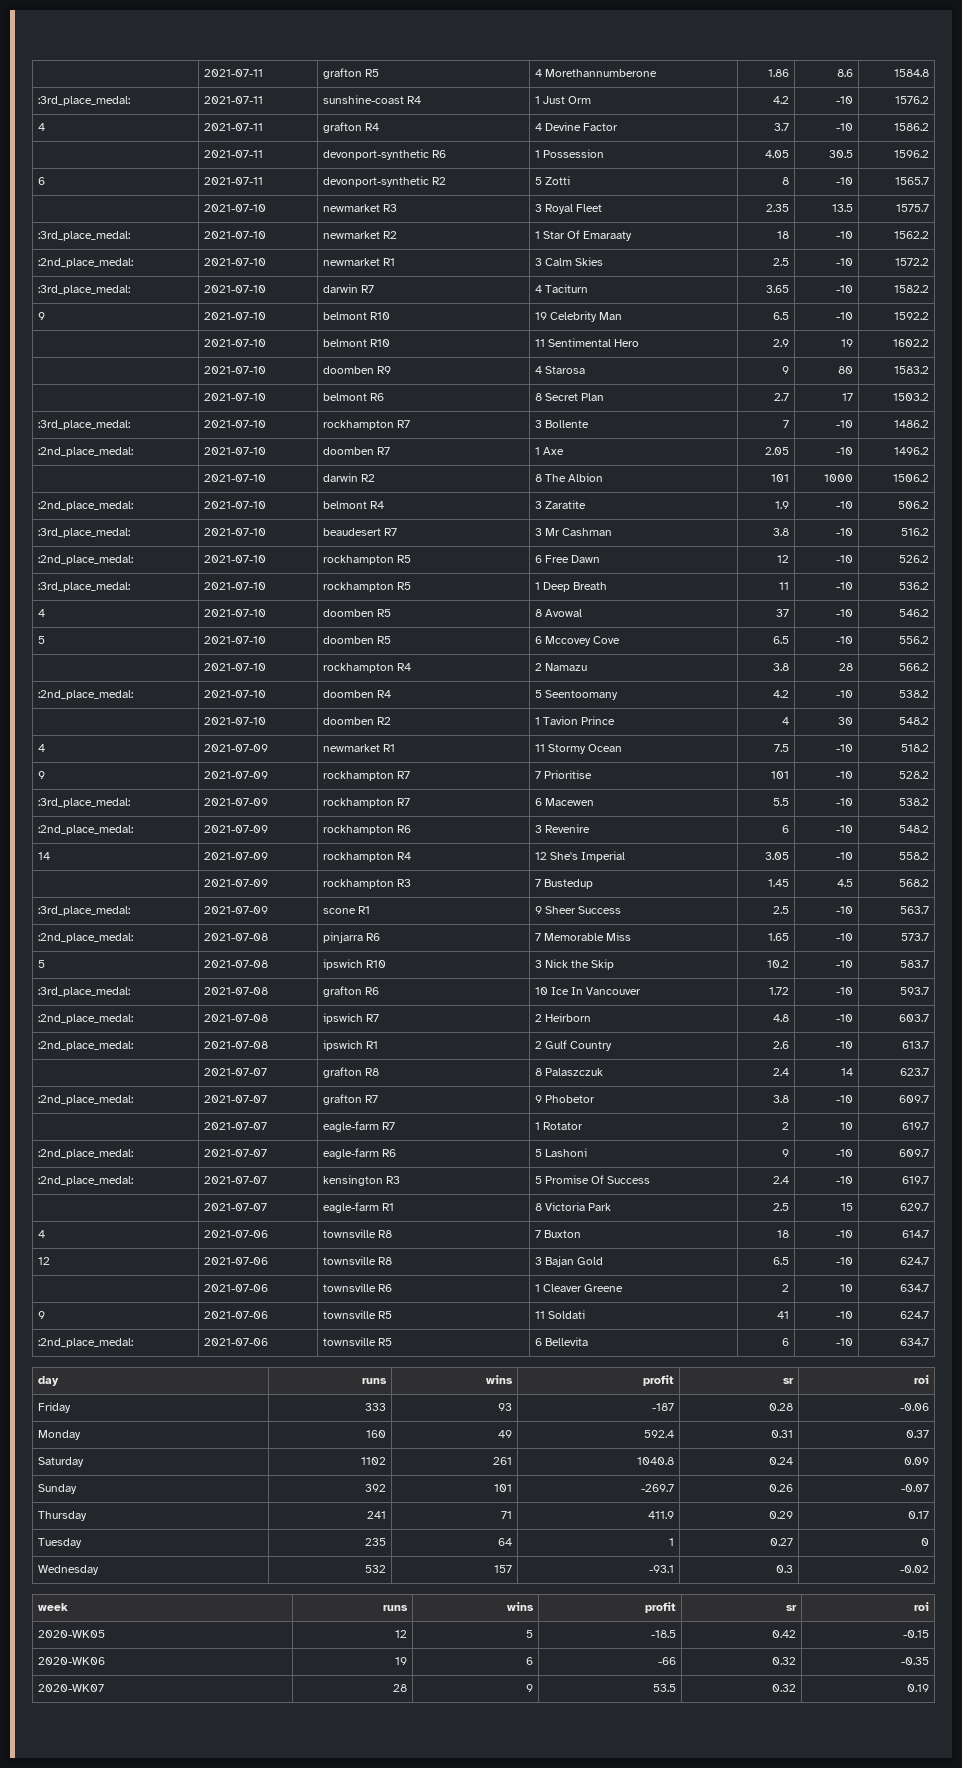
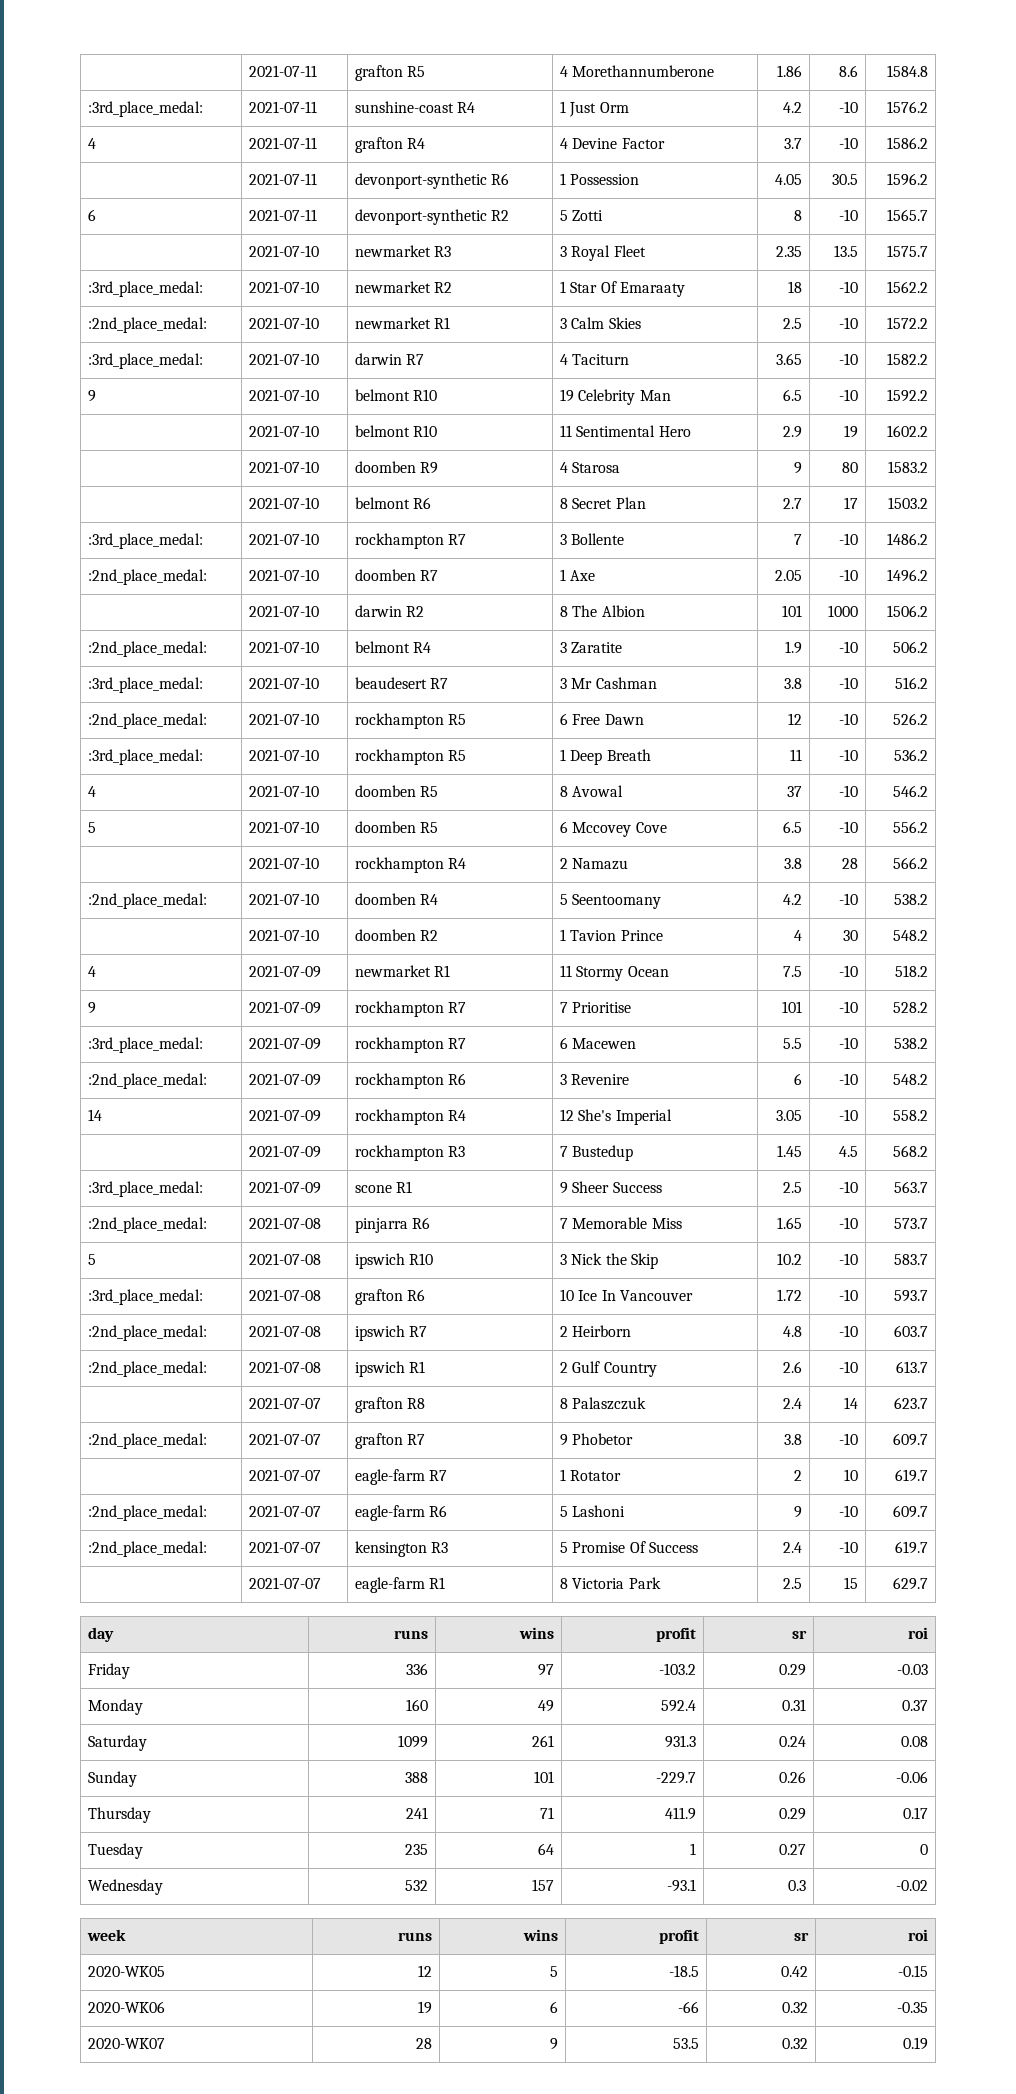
- 4 | 2021-07-06 | townsville R8 | 7 Buxton | 18 | -10 | 614.7
- 12 | 2021-07-06 | townsville R8 | 3 Bajan Gold | 6.5 | -10 | 624.7
- | 2021-07-06 | townsville R6 | 1 Cleaver Greene | 2 | 10 | 634.7
- 9 | 2021-07-06 | townsville R5 | 11 Soldati | 41 | -10 | 624.7
- :2nd_place_medal: | 2021-07-06 | townsville R5 | 6 Bellevita | 6 | -10 | 634.7
- Friday | 333 | 93 | -187 | 0.28 | -0.06
+ Friday | 336 | 97 | -103.2 | 0.29 | -0.03
- Saturday | 1102 | 261 | 1040.8 | 0.24 | 0.09
+ Saturday | 1099 | 261 | 931.3 | 0.24 | 0.08
- Sunday | 392 | 101 | -269.7 | 0.26 | -0.07
+ Sunday | 388 | 101 | -229.7 | 0.26 | -0.06

